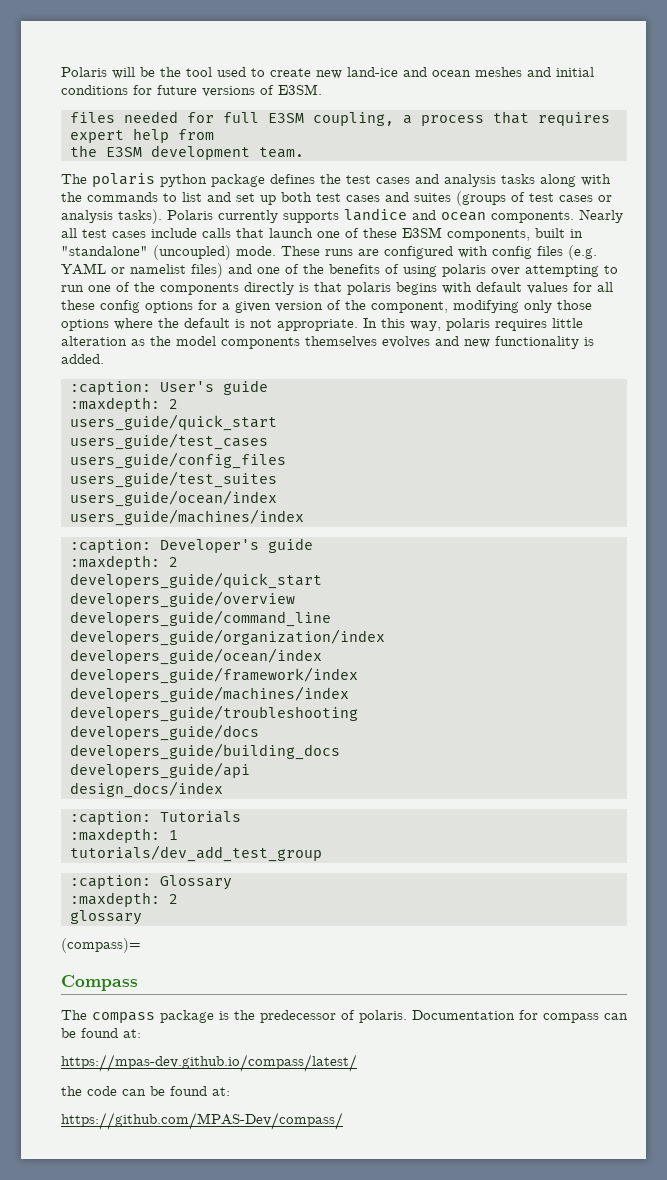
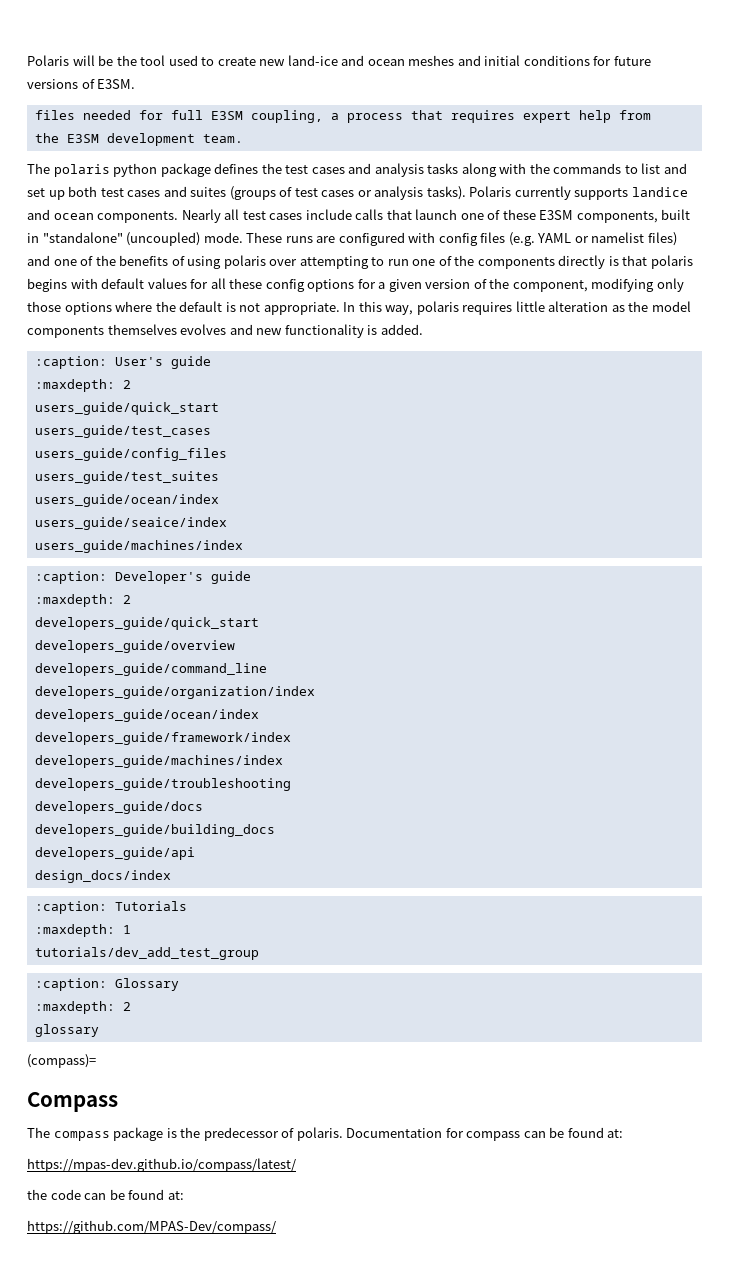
+ users_guide/seaice/index

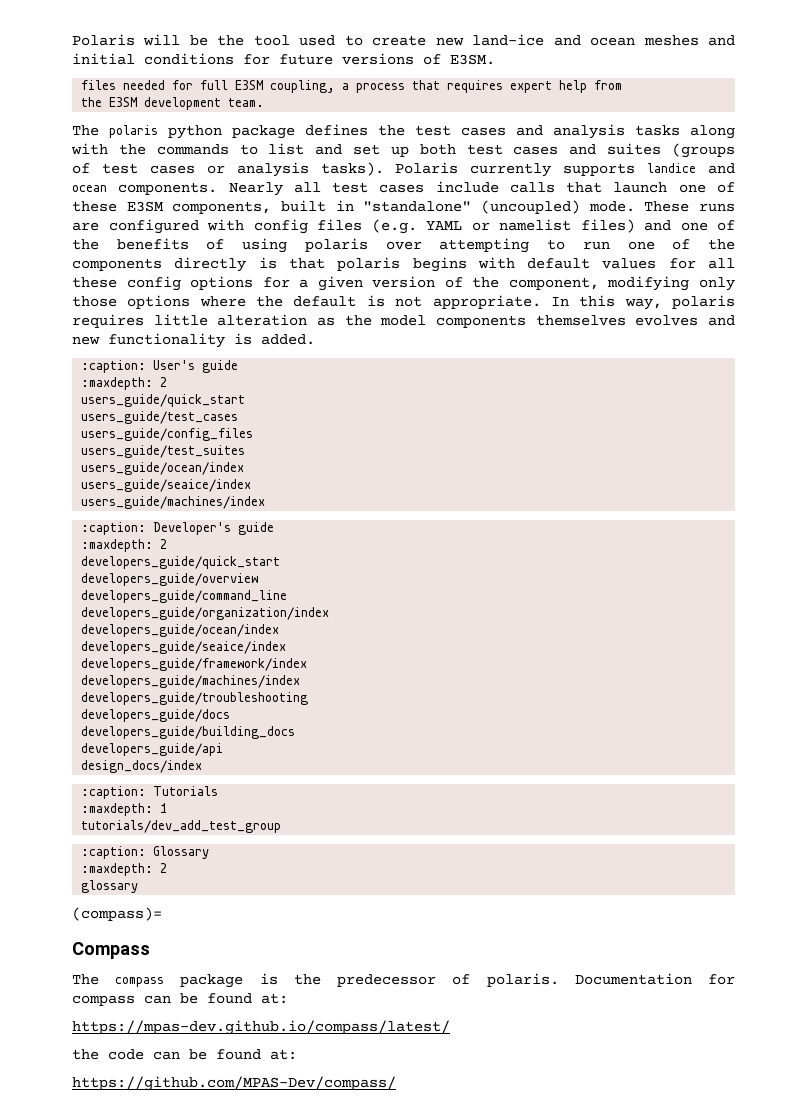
+ developers_guide/seaice/index

